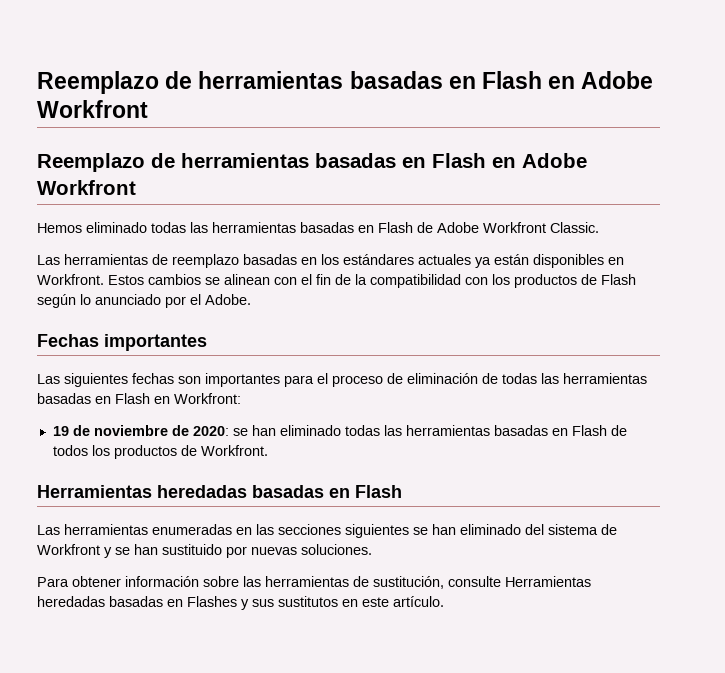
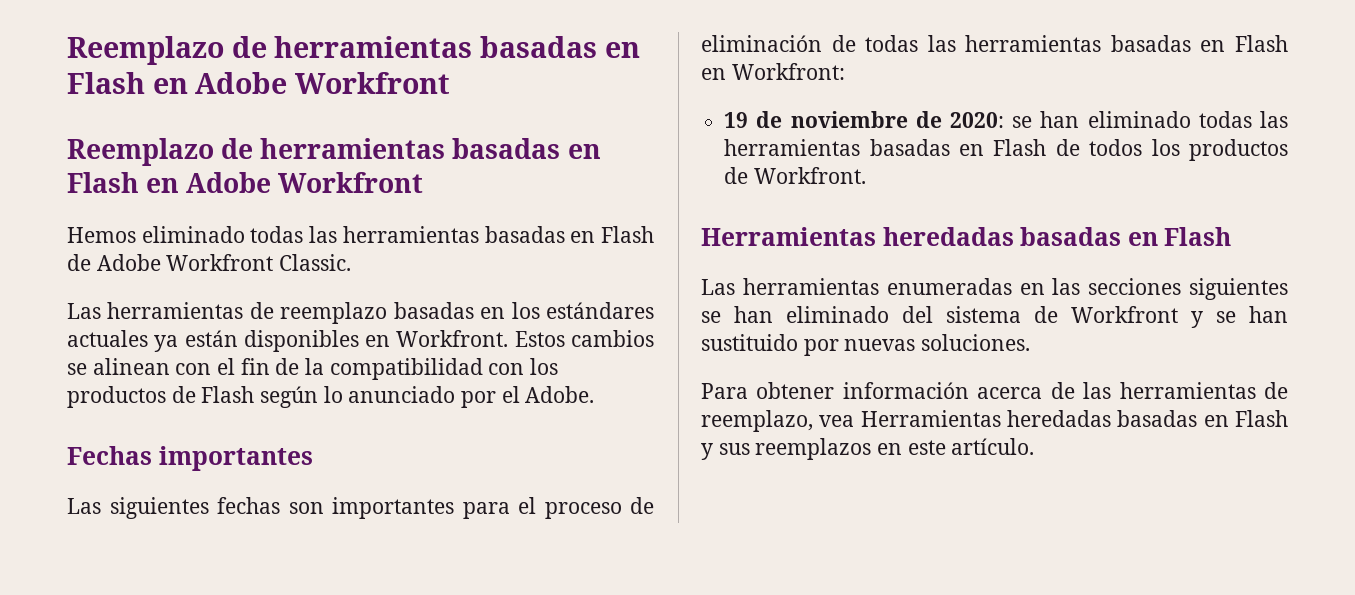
- Para obtener información sobre las herramientas de sustitución, consulte Herramientas heredadas basadas en Flashes y sus sustitutos en este artículo.
+ Para obtener información acerca de las herramientas de reemplazo, vea Herramientas heredadas basadas en Flash y sus reemplazos en este artículo.

